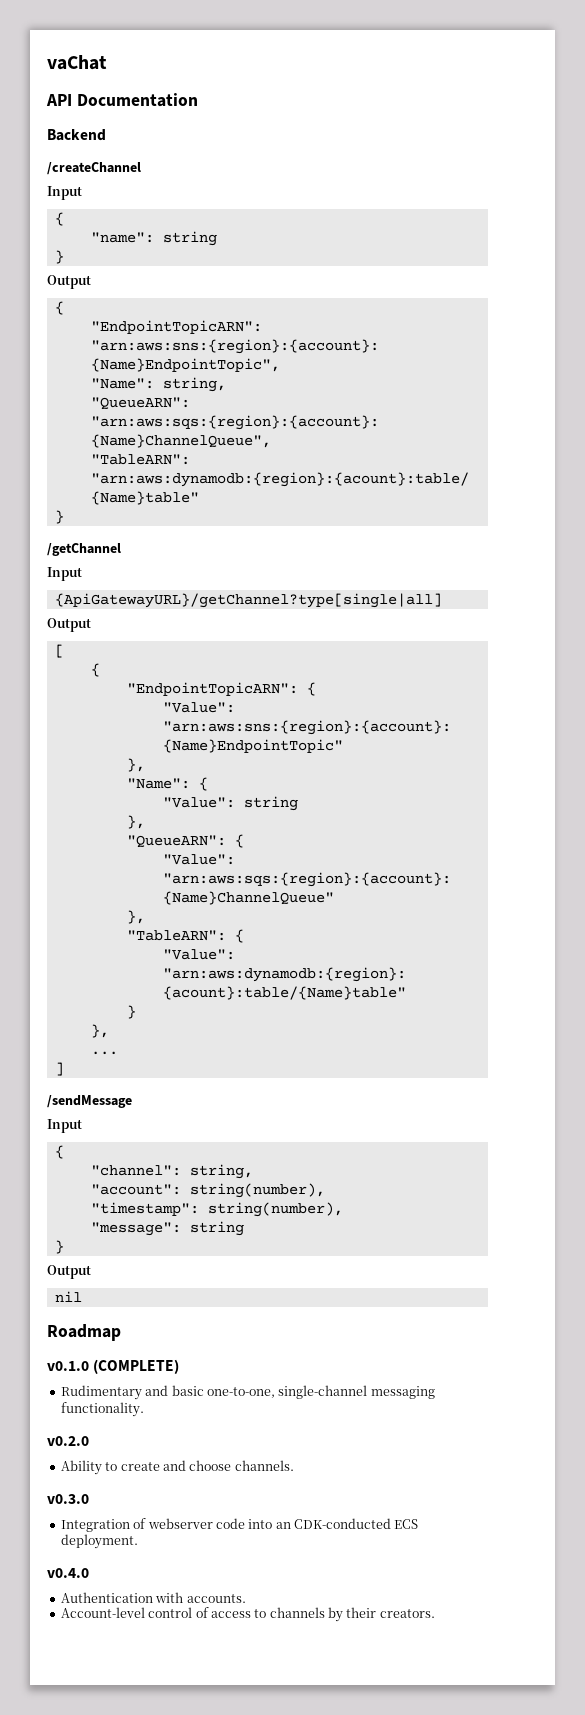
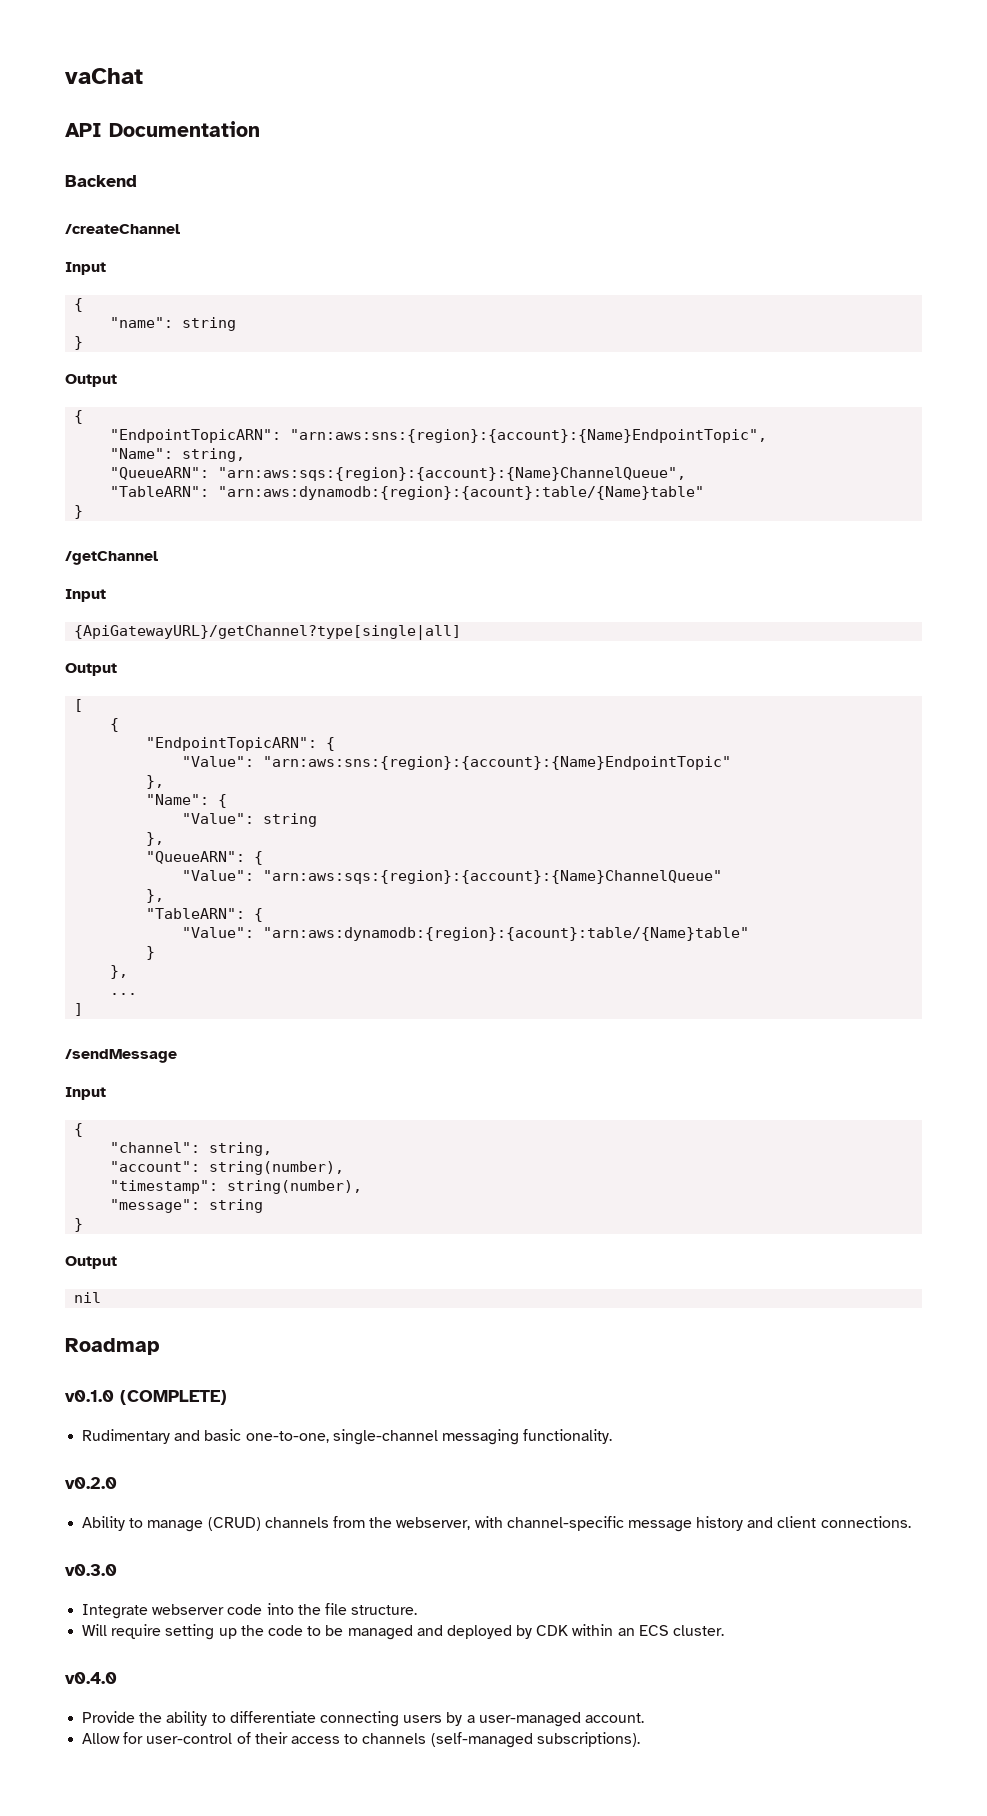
- Ability to create and choose channels.
+ Ability to manage (CRUD) channels from the webserver, with channel-specific message history and client connections.
- Integration of webserver code into an CDK-conducted ECS deployment.
+ Integrate webserver code into the file structure.
+ Will require setting up the code to be managed and deployed by CDK within an ECS cluster.
  v0.4.0
- Authentication with accounts.
- Account-level control of access to channels by their creators.
+ Provide the ability to differentiate connecting users by a user-managed account.
+ Allow for user-control of their access to channels (self-managed subscriptions).

